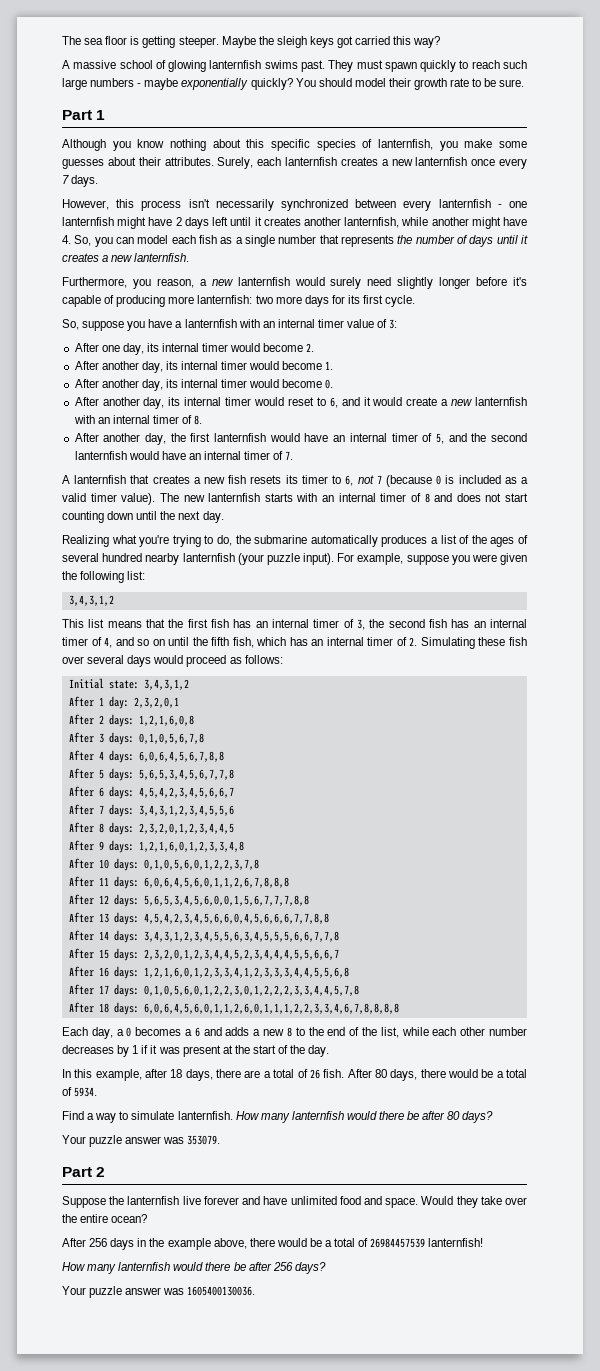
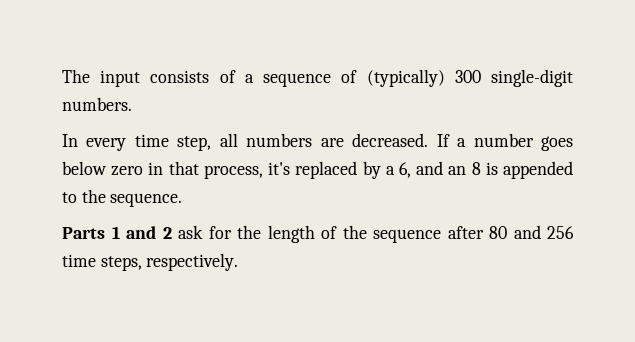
- The sea floor is getting steeper. Maybe the sleigh keys got carried this way?
- A massive school of glowing lanternfish swims past. They must spawn quickly to reach such large numbers - maybe exponentially quickly? You should model their growth rate to be sure.
- Part 1
- Although you know nothing about this specific species of lanternfish, you make some guesses about their attributes. Surely, each lanternfish creates a new lanternfish once every 7 days.
- However, this process isn't necessarily synchronized between every lanternfish - one lanternfish might have 2 days left until it creates another lanternfish, while another might have 4. So, you can model each fish as a single number that represents the number of days until it creates a new lanternfish.
- Furthermore, you reason, a new lanternfish would surely need slightly longer before it's capable of producing more lanternfish: two more days for its first cycle.
- So, suppose you have a lanternfish with an internal timer value of 3:
- After one day, its internal timer would become 2.
- After another day, its internal timer would become 1.
- After another day, its internal timer would become 0.
- After another day, its internal timer would reset to 6, and it would create a new lanternfish with an internal timer of 8.
- After another day, the first lanternfish would have an internal timer of 5, and the second lanternfish would have an internal timer of 7.
- A lanternfish that creates a new fish resets its timer to 6, not 7 (because 0 is included as a valid timer value). The new lanternfish starts with an internal timer of 8 and does not start counting down until the next day.
- Realizing what you're trying to do, the submarine automatically produces a list of the ages of several hundred nearby lanternfish (your puzzle input). For example, suppose you were given the following list:
- 3,4,3,1,2
- This list means that the first fish has an internal timer of 3, the second fish has an internal timer of 4, and so on until the fifth fish, which has an internal timer of 2. Simulating these fish over several days would proceed as follows:
- Initial state: 3,4,3,1,2
- After 1 day: 2,3,2,0,1
- After 2 days: 1,2,1,6,0,8
- After 3 days: 0,1,0,5,6,7,8
- After 4 days: 6,0,6,4,5,6,7,8,8
- After 5 days: 5,6,5,3,4,5,6,7,7,8
- After 6 days: 4,5,4,2,3,4,5,6,6,7
- After 7 days: 3,4,3,1,2,3,4,5,5,6
- After 8 days: 2,3,2,0,1,2,3,4,4,5
- After 9 days: 1,2,1,6,0,1,2,3,3,4,8
- After 10 days: 0,1,0,5,6,0,1,2,2,3,7,8
- After 11 days: 6,0,6,4,5,6,0,1,1,2,6,7,8,8,8
- After 12 days: 5,6,5,3,4,5,6,0,0,1,5,6,7,7,7,8,8
- After 13 days: 4,5,4,2,3,4,5,6,6,0,4,5,6,6,6,7,7,8,8
- After 14 days: 3,4,3,1,2,3,4,5,5,6,3,4,5,5,5,6,6,7,7,8
- After 15 days: 2,3,2,0,1,2,3,4,4,5,2,3,4,4,4,5,5,6,6,7
- After 16 days: 1,2,1,6,0,1,2,3,3,4,1,2,3,3,3,4,4,5,5,6,8
- After 17 days: 0,1,0,5,6,0,1,2,2,3,0,1,2,2,2,3,3,4,4,5,7,8
- After 18 days: 6,0,6,4,5,6,0,1,1,2,6,0,1,1,1,2,2,3,3,4,6,7,8,8,8,8
- Each day, a 0 becomes a 6 and adds a new 8 to the end of the list, while each other number decreases by 1 if it was present at the start of the day.
- In this example, after 18 days, there are a total of 26 fish. After 80 days, there would be a total of 5934.
- Find a way to simulate lanternfish. How many lanternfish would there be after 80 days?
- Your puzzle answer was 353079.
- Part 2
- Suppose the lanternfish live forever and have unlimited food and space. Would they take over the entire ocean?
- After 256 days in the example above, there would be a total of 26984457539 lanternfish!
- How many lanternfish would there be after 256 days?
- Your puzzle answer was 1605400130036.
+ The input consists of a sequence of (typically) 300 single-digit numbers.
+ In every time step, all numbers are decreased. If a number goes below zero in that process, it's replaced by a 6, and an 8 is appended to the sequence.
+ Parts 1 and 2 ask for the length of the sequence after 80 and 256 time steps, respectively.

